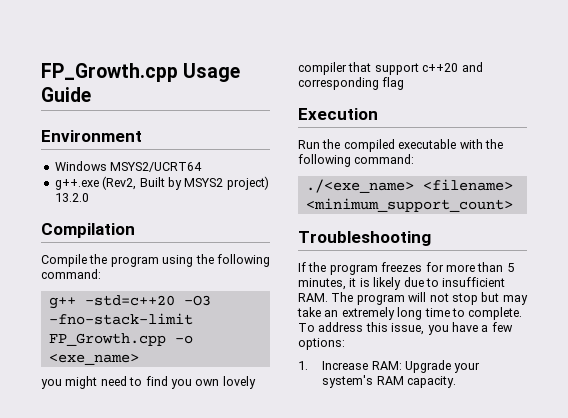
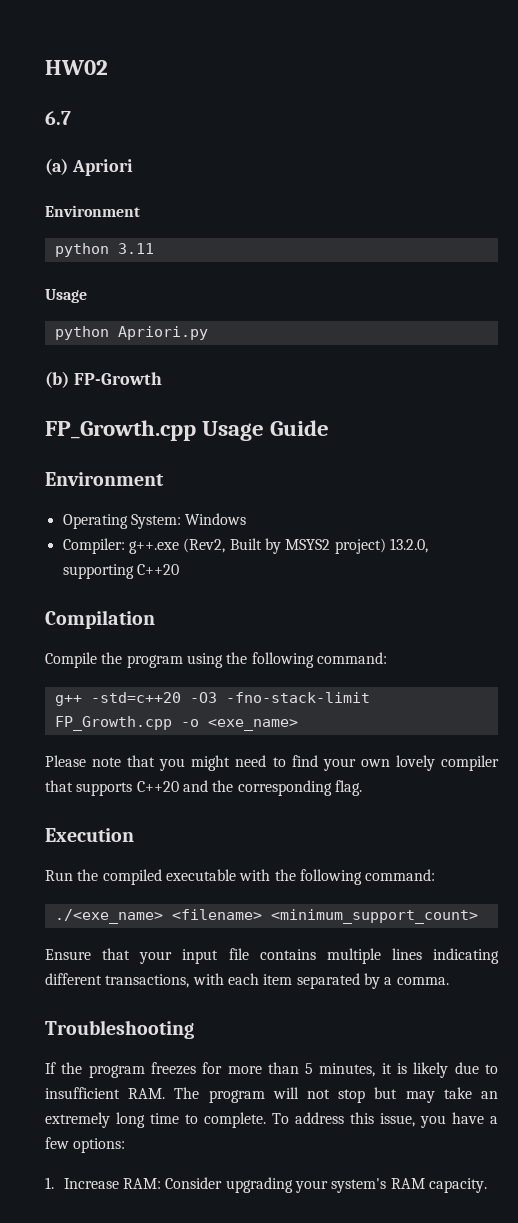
+ HW02
+ 6.7
+ (a) Apriori
+ Environment
+ python 3.11
+ Usage
+ python Apriori.py
+ (b) FP-Growth
- Windows MSYS2/UCRT64
- g++.exe (Rev2, Built by MSYS2 project) 13.2.0
+ Operating System: Windows
+ Compiler: g++.exe (Rev2, Built by MSYS2 project) 13.2.0, supporting C++20
- you might need to find you own lovely compiler that support c++20 and corresponding flag
+ Please note that you might need to find your own lovely compiler that supports C++20 and the corresponding flag.
+ Ensure that your input file contains multiple lines indicating different transactions, with each item separated by a comma.
- 1. Increase RAM: Upgrade your system's RAM capacity.
+ 1. Increase RAM: Consider upgrading your system's RAM capacity.

